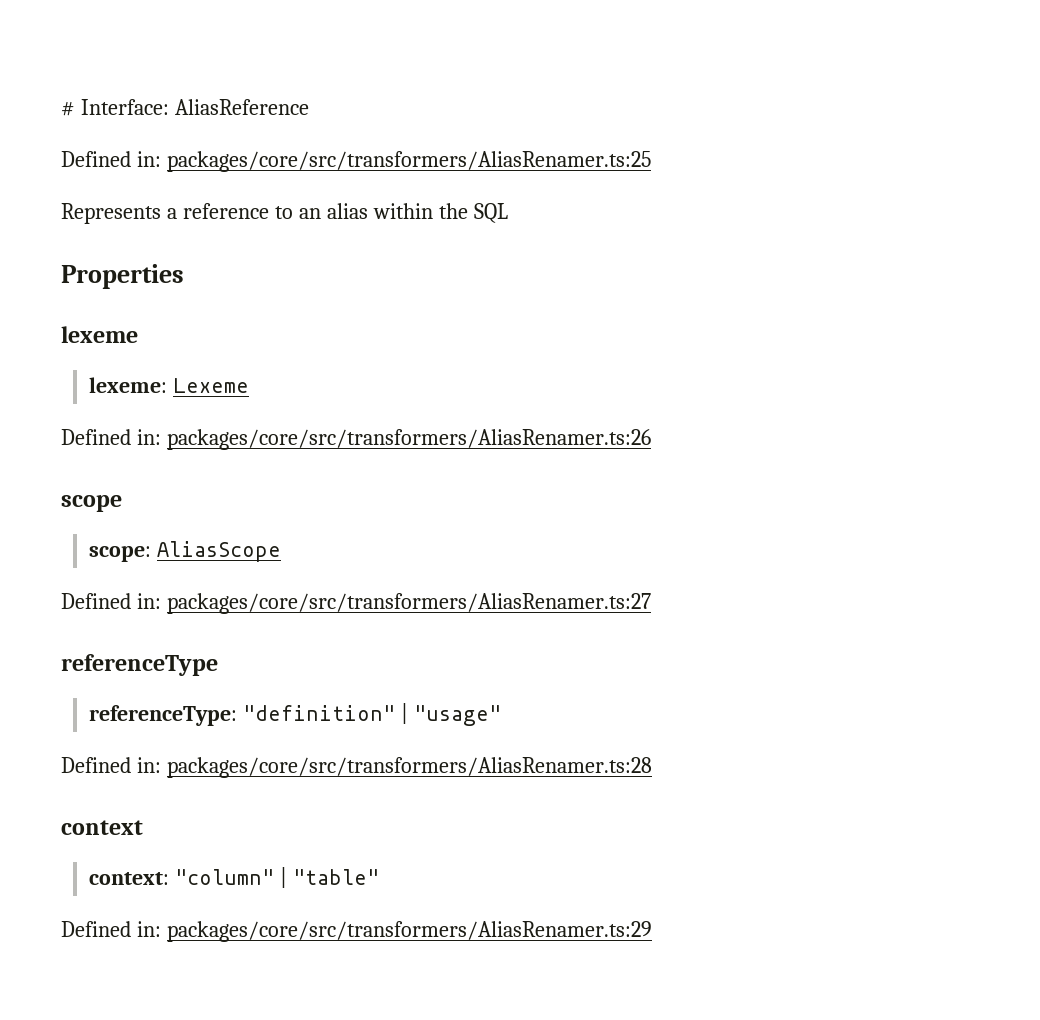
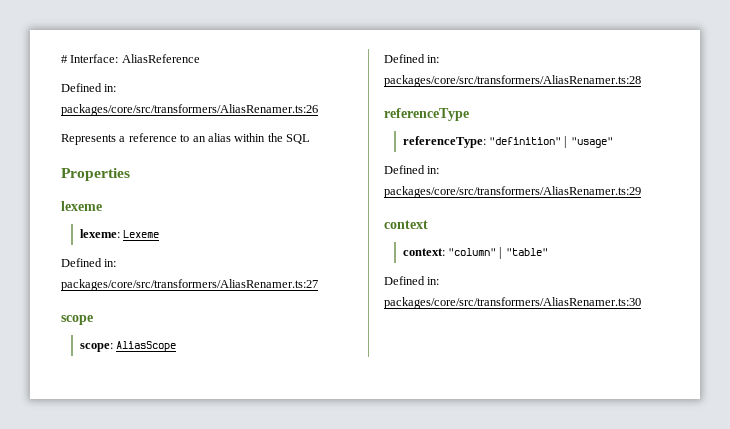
- Defined in: packages/core/src/transformers/AliasRenamer.ts:25
+ Defined in: packages/core/src/transformers/AliasRenamer.ts:26
- Defined in: packages/core/src/transformers/AliasRenamer.ts:26
+ Defined in: packages/core/src/transformers/AliasRenamer.ts:27
- Defined in: packages/core/src/transformers/AliasRenamer.ts:27
+ Defined in: packages/core/src/transformers/AliasRenamer.ts:28
- Defined in: packages/core/src/transformers/AliasRenamer.ts:28
+ Defined in: packages/core/src/transformers/AliasRenamer.ts:29
- Defined in: packages/core/src/transformers/AliasRenamer.ts:29
+ Defined in: packages/core/src/transformers/AliasRenamer.ts:30

